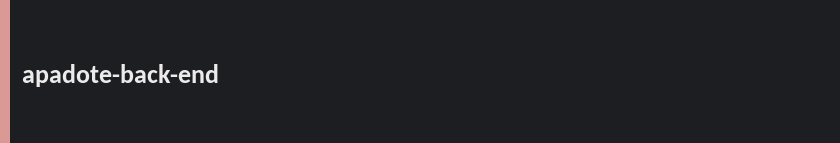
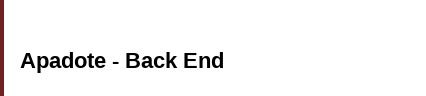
- apadote-back-end
+ Apadote - Back End

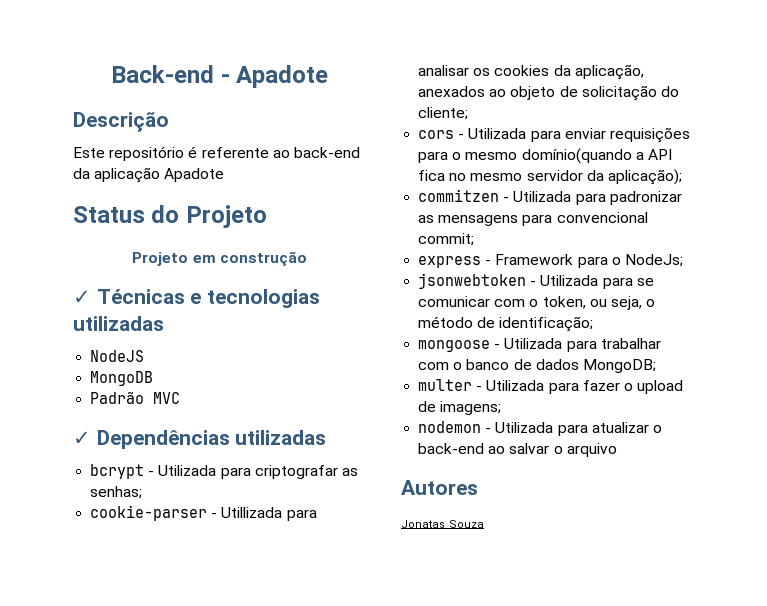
- Apadote - Back End
+ Back-end - Apadote
+ Descrição
+ Este repositório é referente ao back-end da aplicação Apadote
+ Status do Projeto
+ Projeto em construção
+ ✓ Técnicas e tecnologias utilizadas
+ NodeJS
+ MongoDB
+ Padrão MVC
+ ✓ Dependências utilizadas
+ bcrypt - Utilizada para criptografar as senhas;
+ cookie-parser - Utillizada para analisar os cookies da aplicação, anexados ao objeto de solicitação do cliente;
+ cors - Utilizada para enviar requisições para o mesmo domínio(quando a API fica no mesmo servidor da aplicação);
+ commitzen - Utilizada para padronizar as mensagens para convencional commit;
+ express - Framework para o NodeJs;
+ jsonwebtoken - Utilizada para se comunicar com o token, ou seja, o método de identificação;
+ mongoose - Utilizada para trabalhar com o banco de dados MongoDB;
+ multer - Utilizada para fazer o upload de imagens;
+ nodemon - Utilizada para atualizar o back-end ao salvar o arquivo
+ Autores
+ Jonatas Souza

